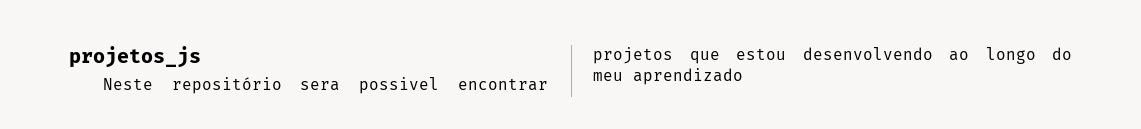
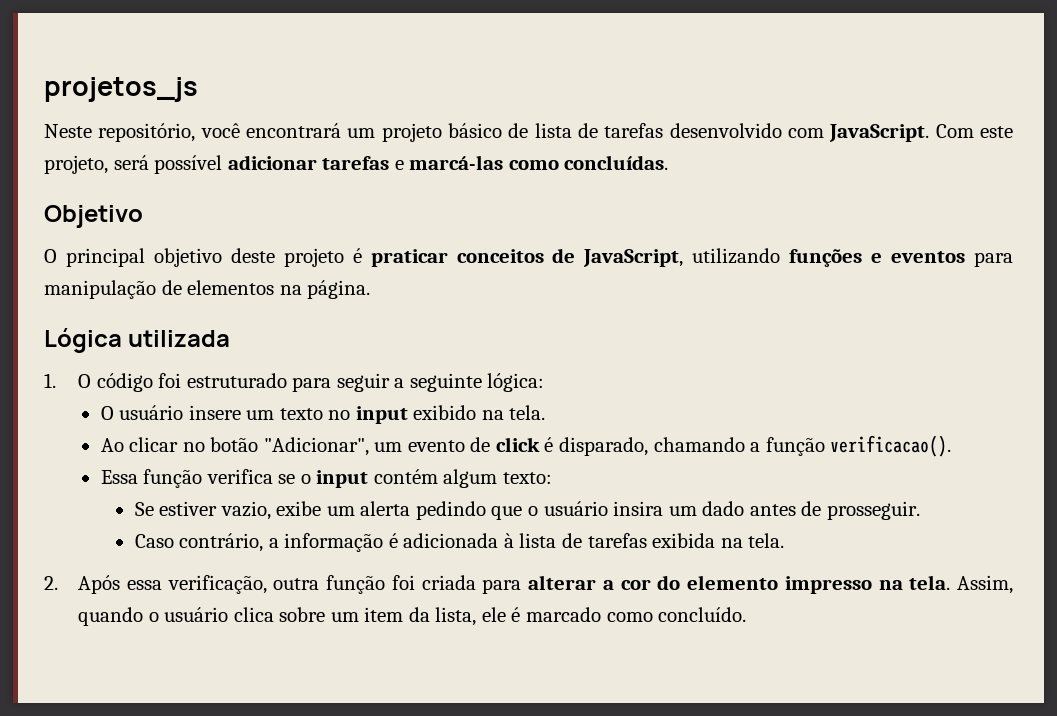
- Neste repositório sera possivel encontrar projetos que estou desenvolvendo ao longo do meu aprendizado
+ Neste repositório, você encontrará um projeto básico de lista de tarefas desenvolvido com JavaScript. Com este projeto, será possível adicionar tarefas e marcá-las como concluídas.
+ Objetivo
+ O principal objetivo deste projeto é praticar conceitos de JavaScript, utilizando funções e eventos para manipulação de elementos na página.
+ Lógica utilizada
+ 1. O código foi estruturado para seguir a seguinte lógica:
+ O usuário insere um texto no input exibido na tela.
+ Ao clicar no botão "Adicionar", um evento de click é disparado, chamando a função verificacao().
+ Essa função verifica se o input contém algum texto:
+ Se estiver vazio, exibe um alerta pedindo que o usuário insira um dado antes de prosseguir.
+ Caso contrário, a informação é adicionada à lista de tarefas exibida na tela.
+ 2. Após essa verificação, outra função foi criada para alterar a cor do elemento impresso na tela. Assim, quando o usuário clica sobre um item da lista, ele é marcado como concluído.

